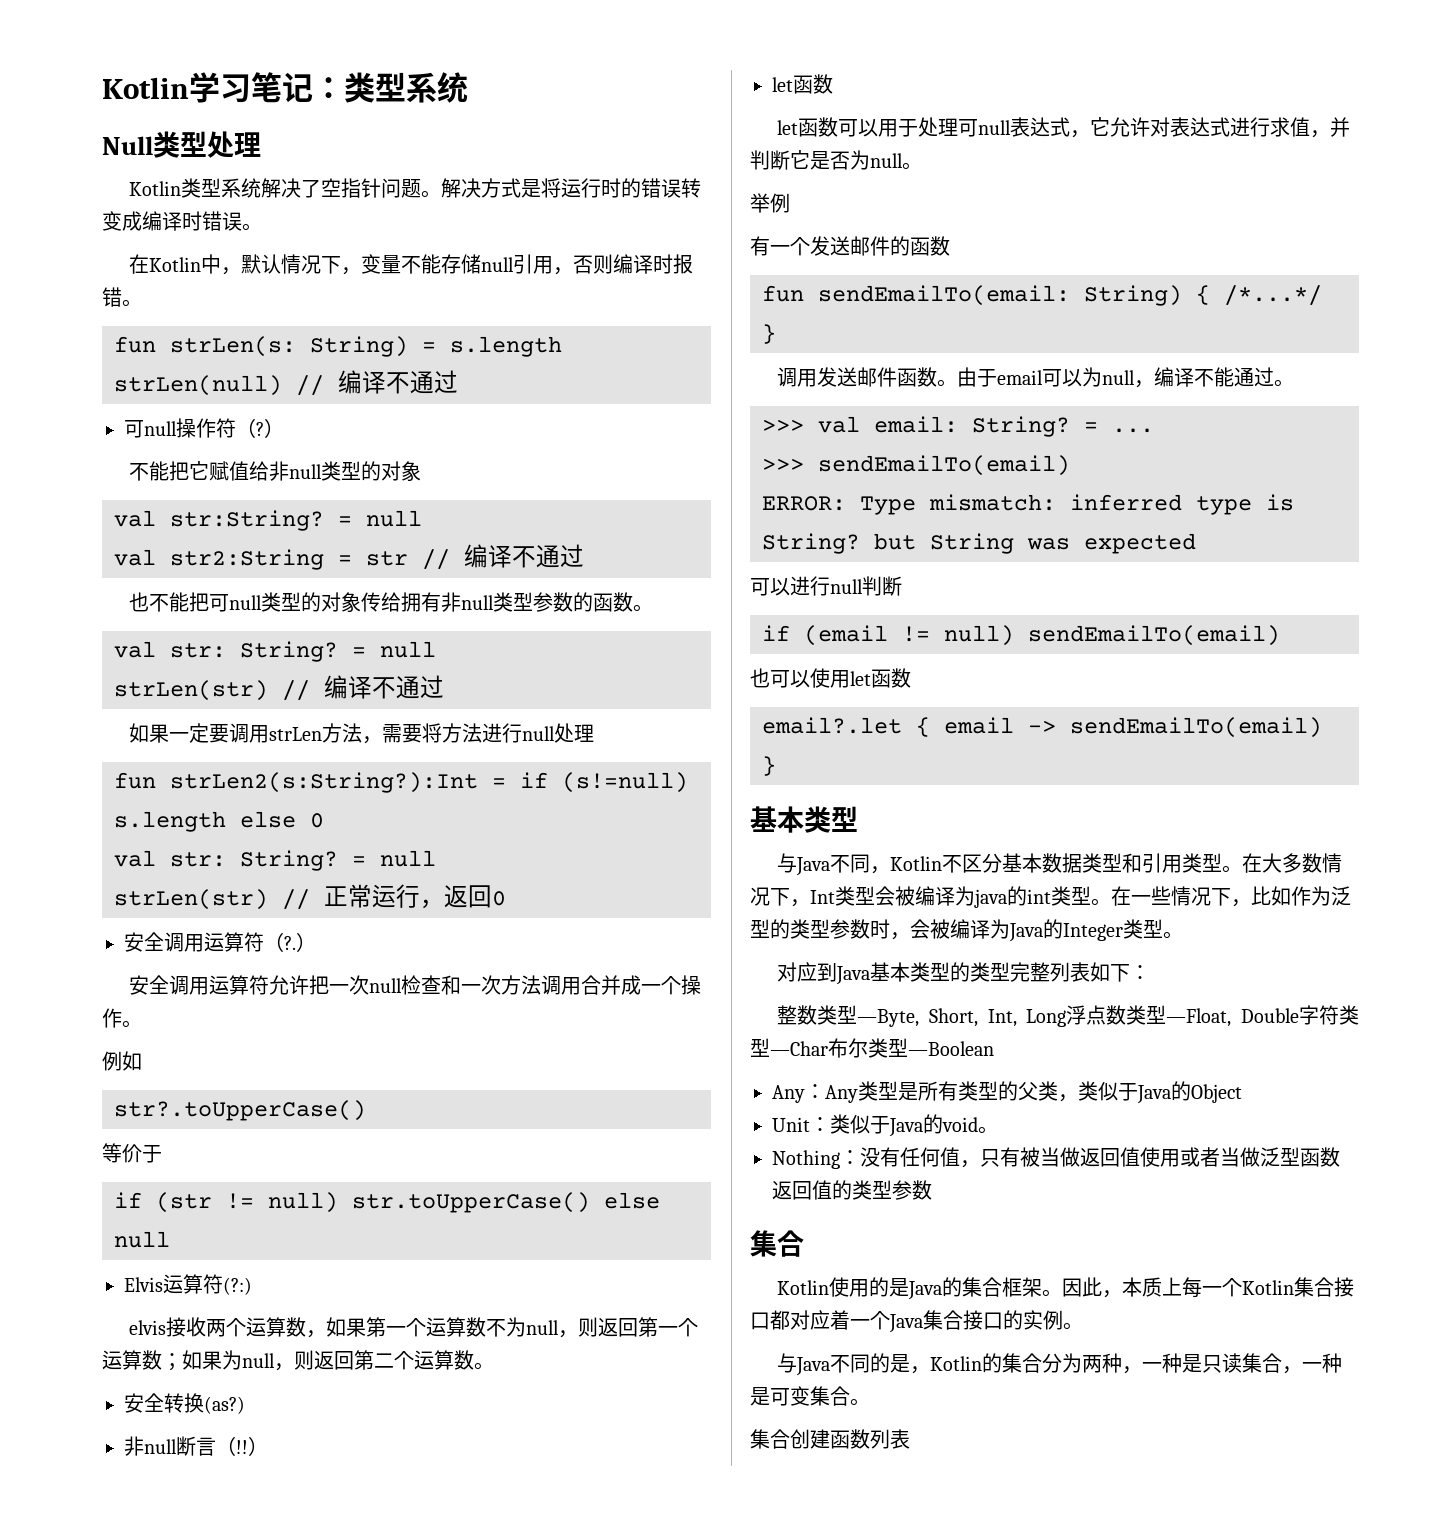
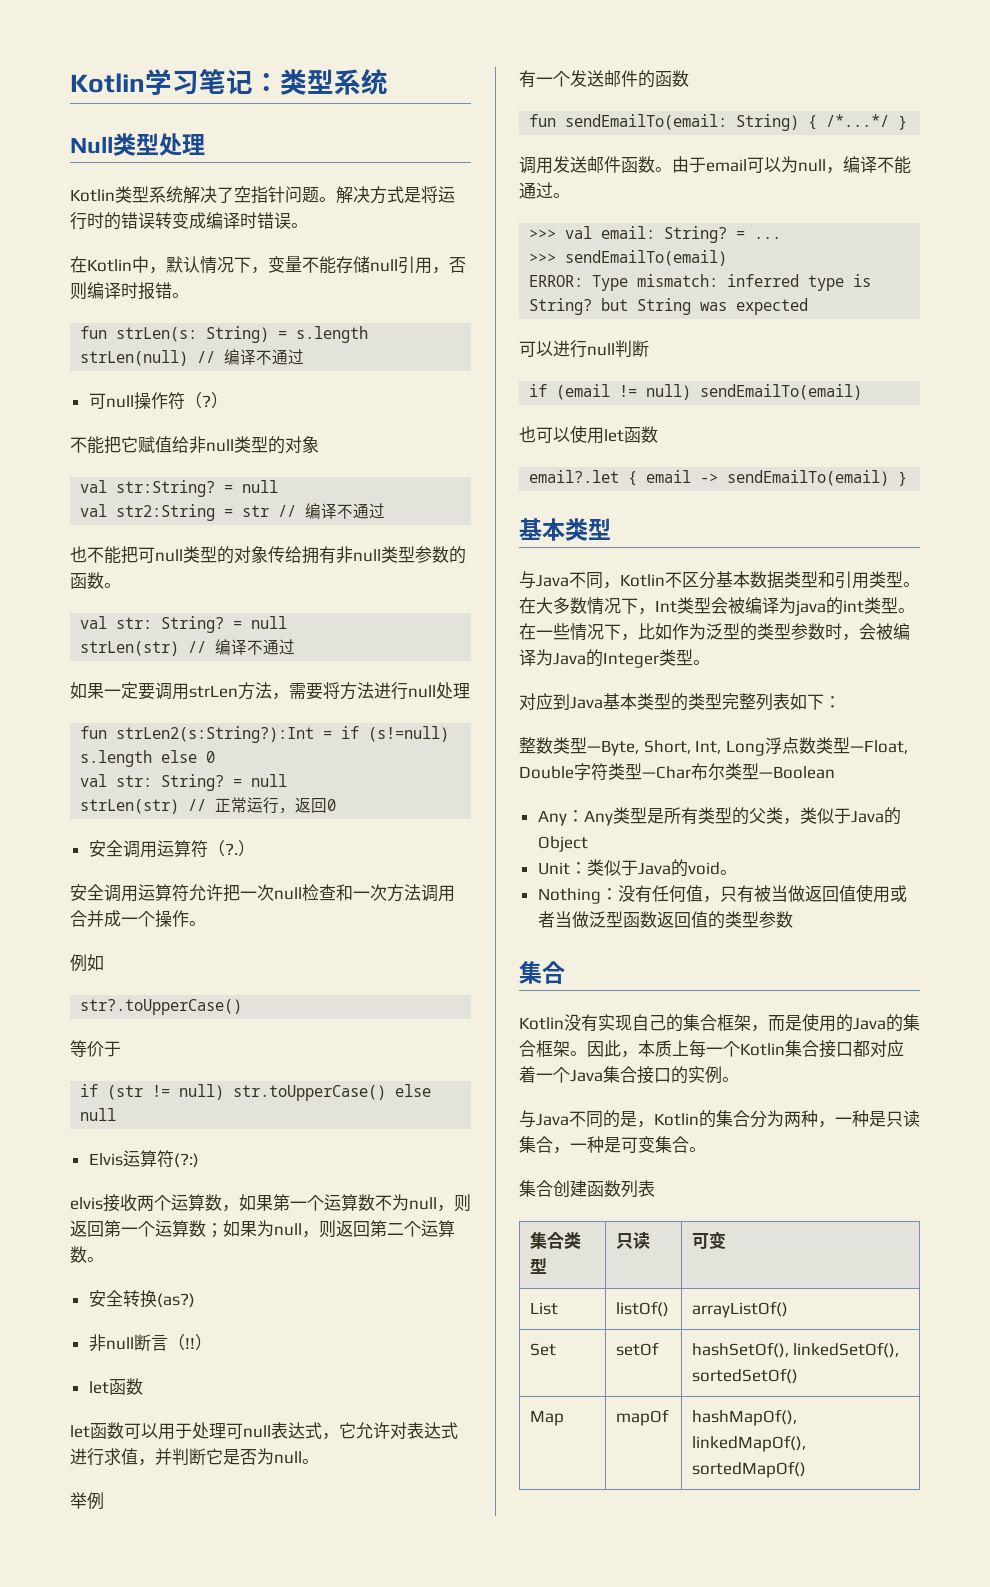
- Kotlin使用的是Java的集合框架。
+ Kotlin没有实现自己的集合框架，而是使用的Java的集合框架。
+ 集合类型 | 只读 | 可变
+ List | listOf() | arrayListOf()
+ Set | setOf | hashSetOf(), linkedSetOf(), sortedSetOf()
+ Map | mapOf | hashMapOf(), linkedMapOf(), sortedMapOf()

